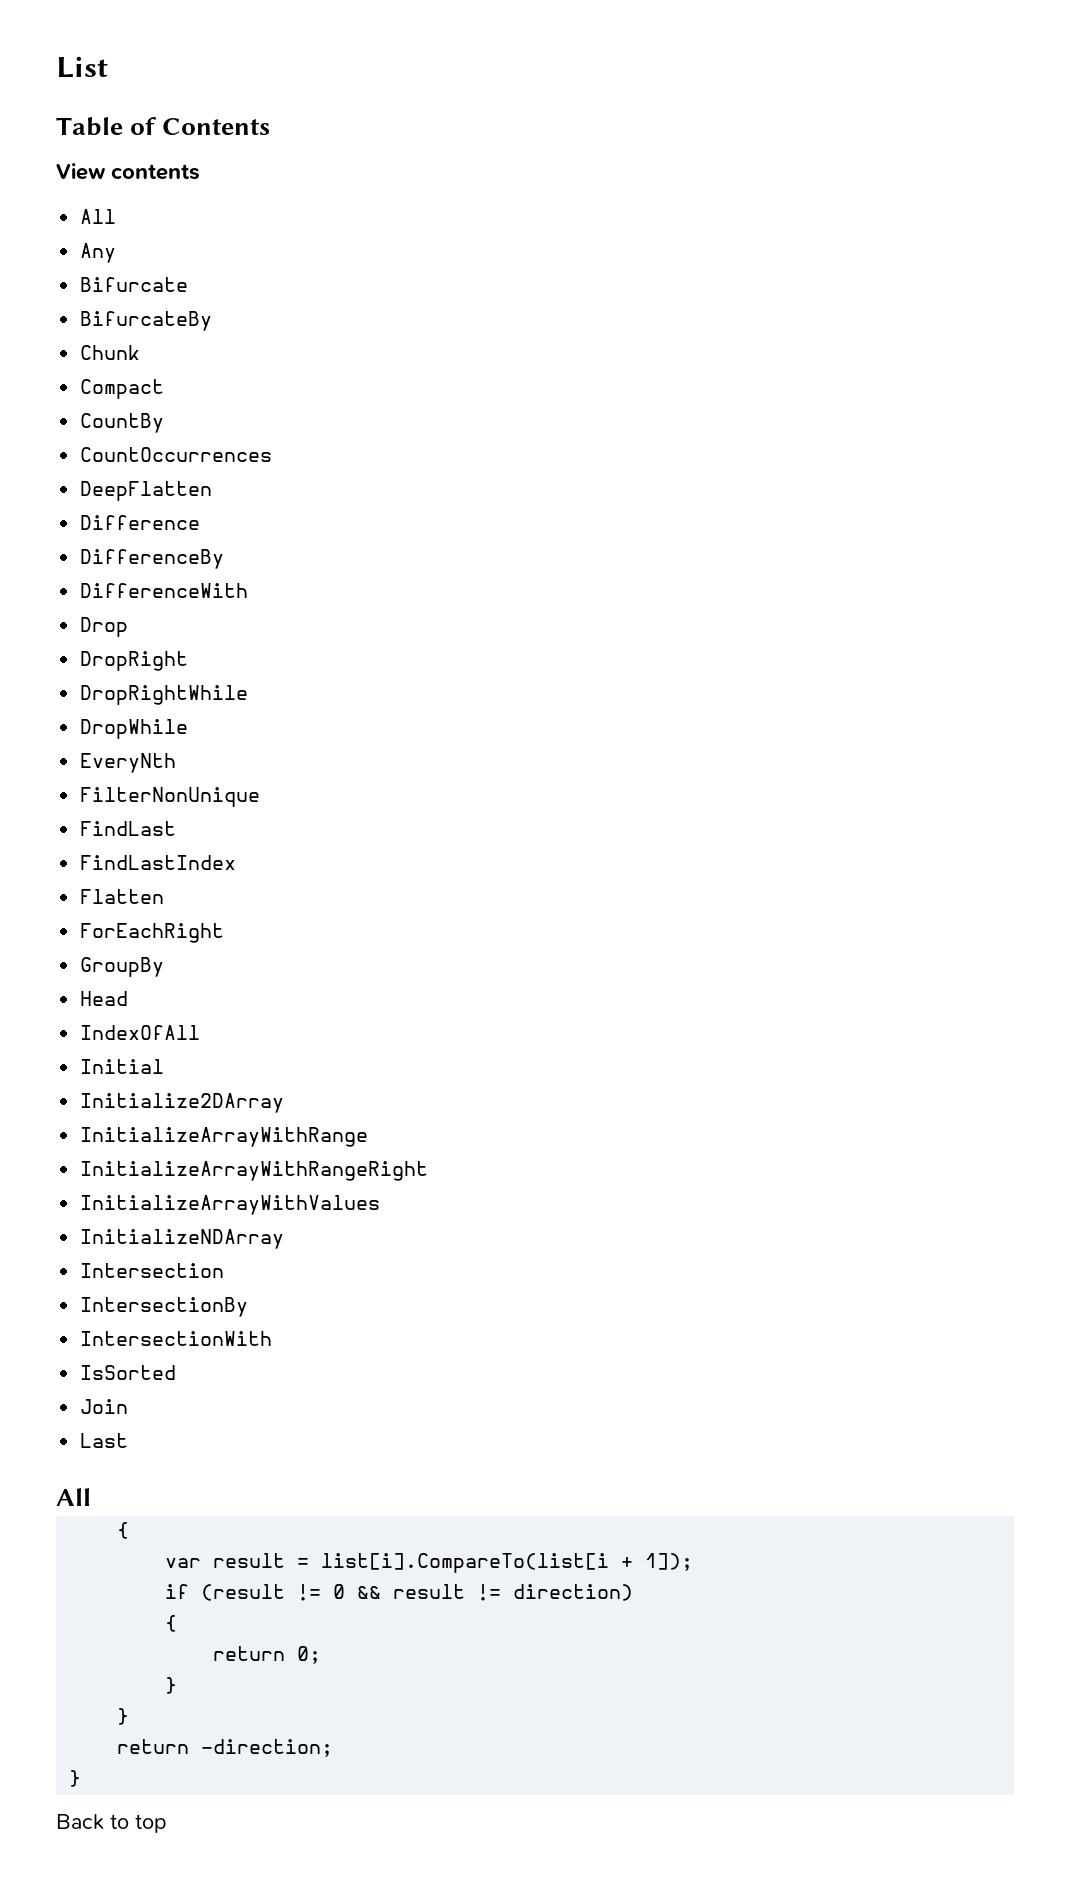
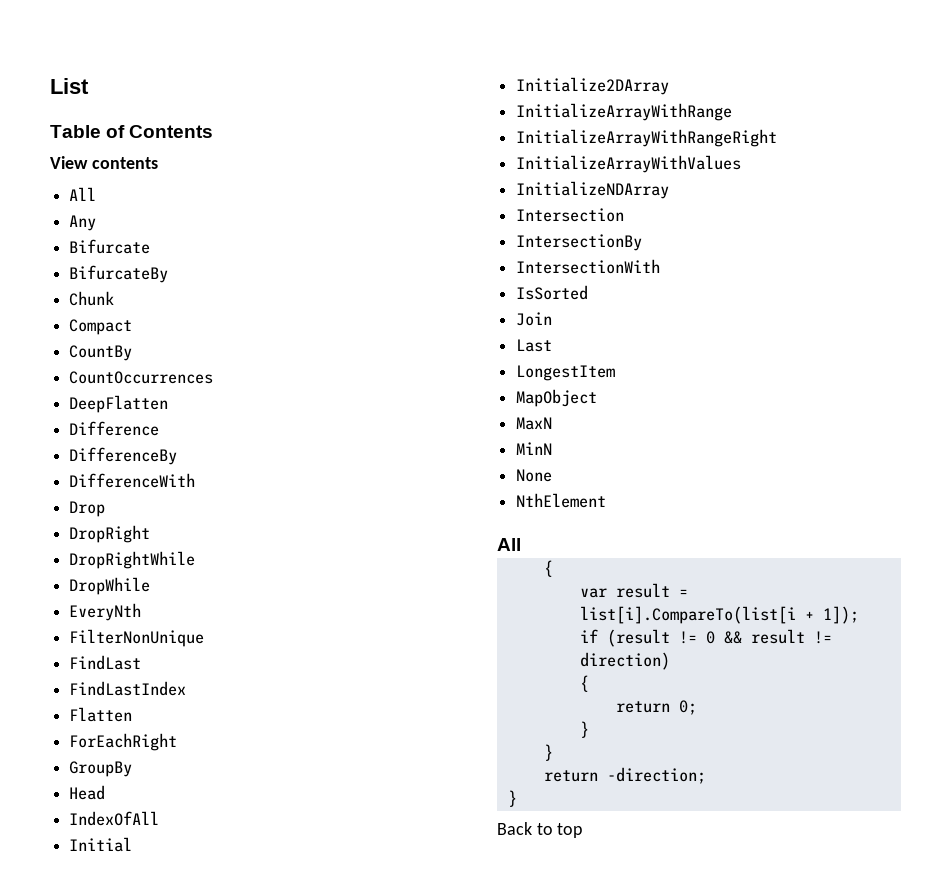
+ LongestItem
+ MapObject
+ MaxN
+ MinN
+ None
+ NthElement

